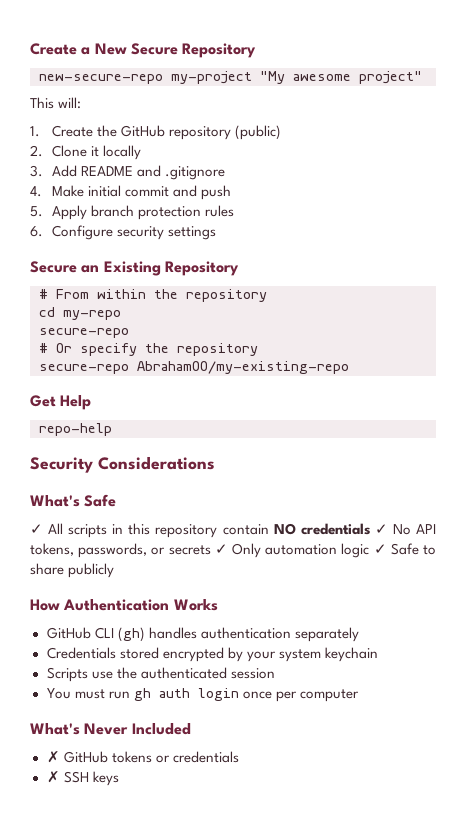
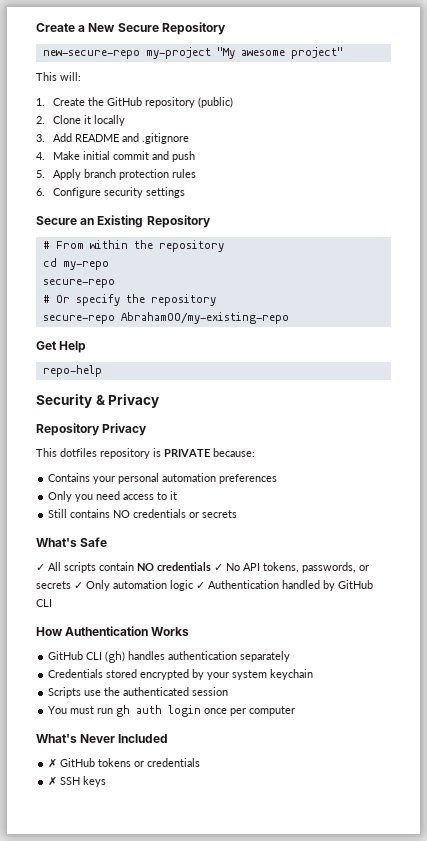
- Security Considerations
+ Security & Privacy
+ Repository Privacy
+ This dotfiles repository is PRIVATE because:
+ Contains your personal automation preferences
+ Only you need access to it
+ Still contains NO credentials or secrets
- ✓ All scripts in this repository contain NO credentials ✓ No API tokens, passwords, or secrets ✓ Only automation logic ✓ Safe to share publicly
+ ✓ All scripts contain NO credentials ✓ No API tokens, passwords, or secrets ✓ Only automation logic ✓ Authentication handled by GitHub CLI

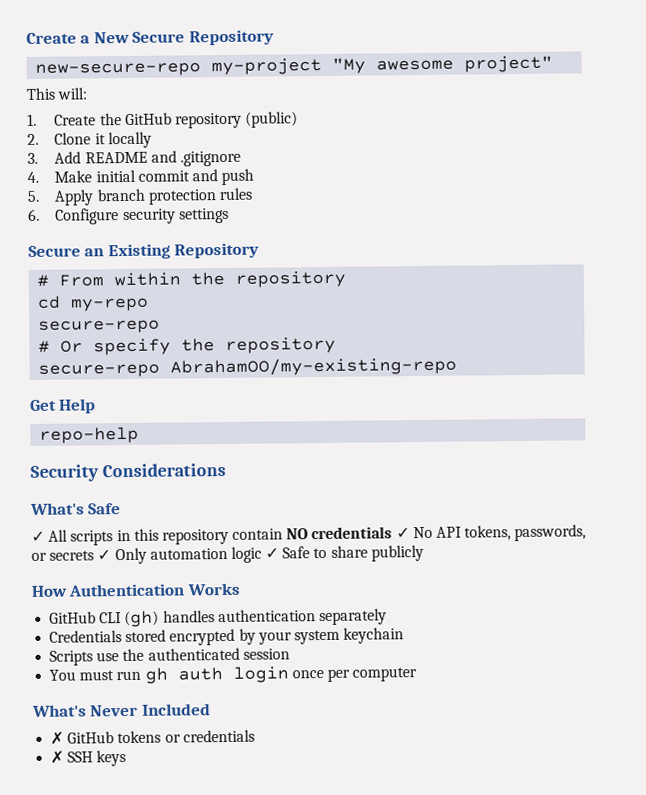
- Security & Privacy
- Repository Privacy
- This dotfiles repository is PRIVATE because:
- Contains your personal automation preferences
- Only you need access to it
- Still contains NO credentials or secrets
+ Security Considerations
- ✓ All scripts contain NO credentials ✓ No API tokens, passwords, or secrets ✓ Only automation logic ✓ Authentication handled by GitHub CLI
+ ✓ All scripts in this repository contain NO credentials ✓ No API tokens, passwords, or secrets ✓ Only automation logic ✓ Safe to share publicly

